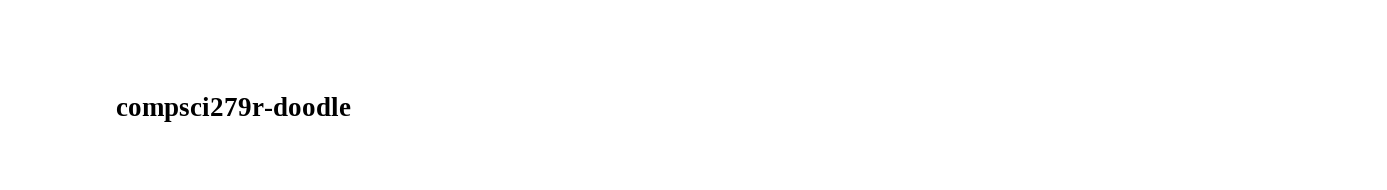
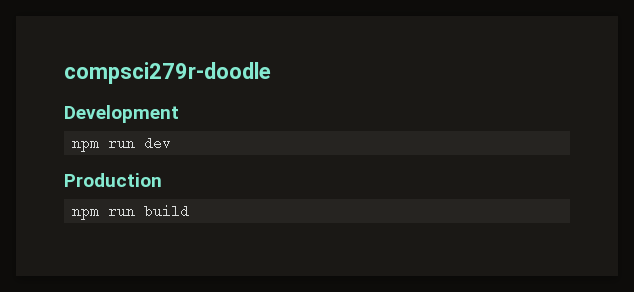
+ Development
+ npm run dev
+ Production
+ npm run build

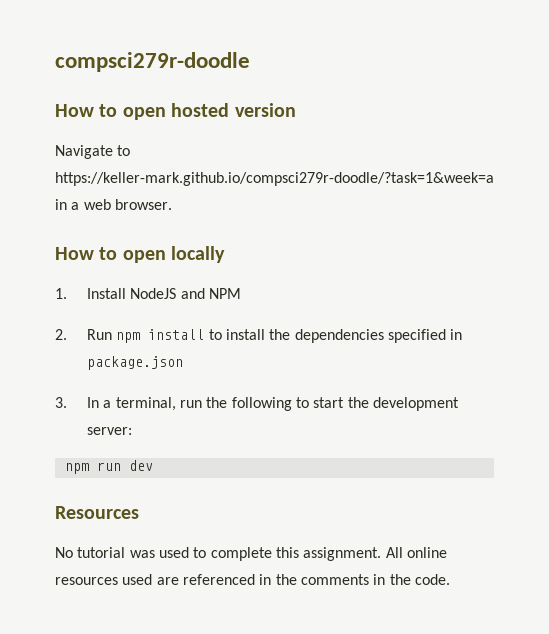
- Development
+ How to open hosted version
+ Navigate to https://keller-mark.github.io/compsci279r-doodle/?task=1&week=a in a web browser.
+ How to open locally
+ 1. Install NodeJS and NPM
+ 2. Run npm install to install the dependencies specified in package.json
+ 3. In a terminal, run the following to start the development server:
  npm run dev
- Production
- npm run build
+ Resources
+ No tutorial was used to complete this assignment. All online resources used are referenced in the comments in the code.

